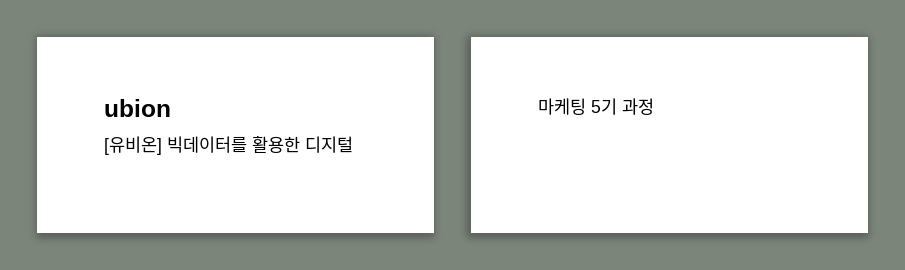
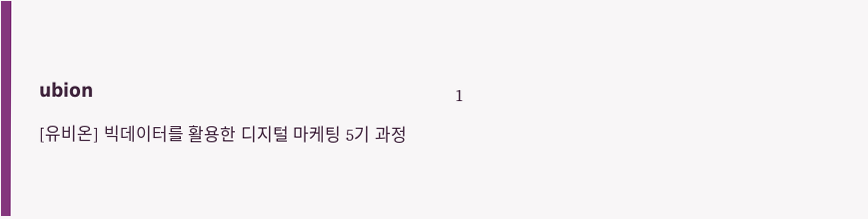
- [유비온] 빅데이터를 활용한 디지털 마케팅 5기 과정
+ [유비온] 빅데이터를 활용한 디지털 마케팅 5기 과정 1

